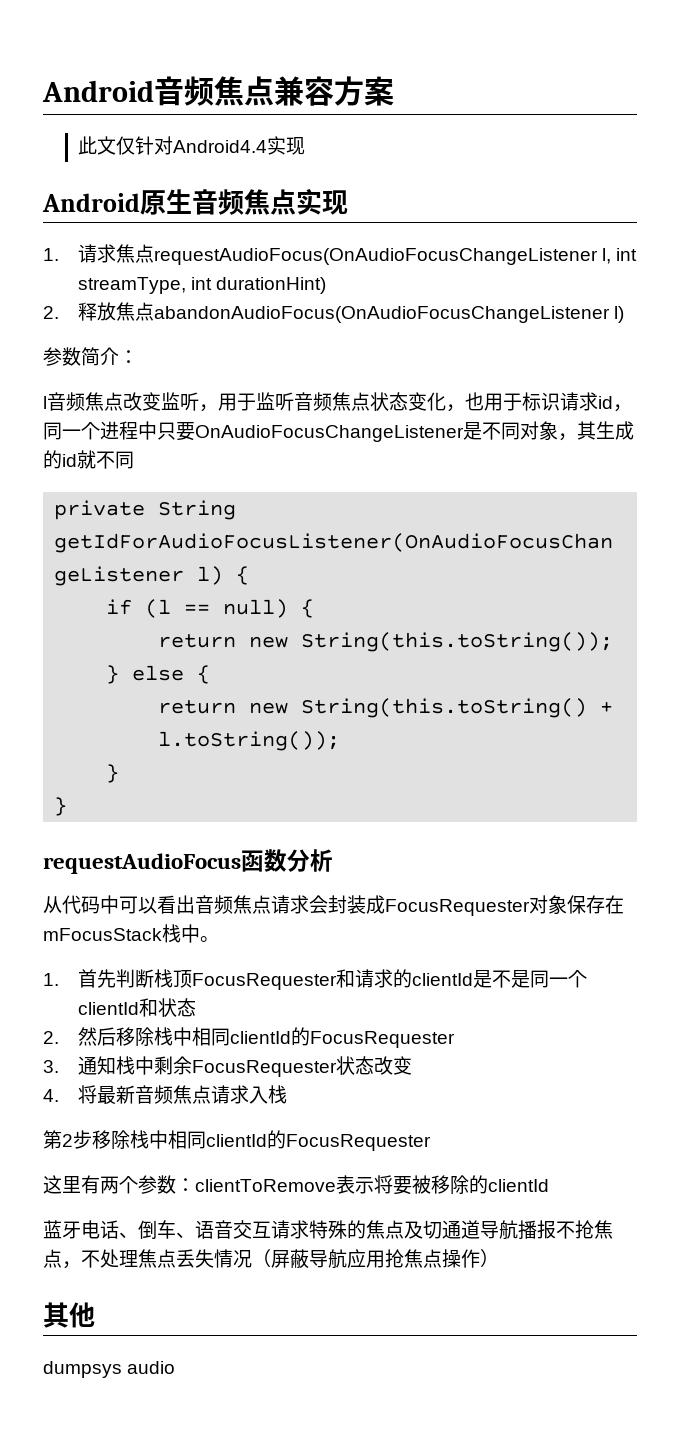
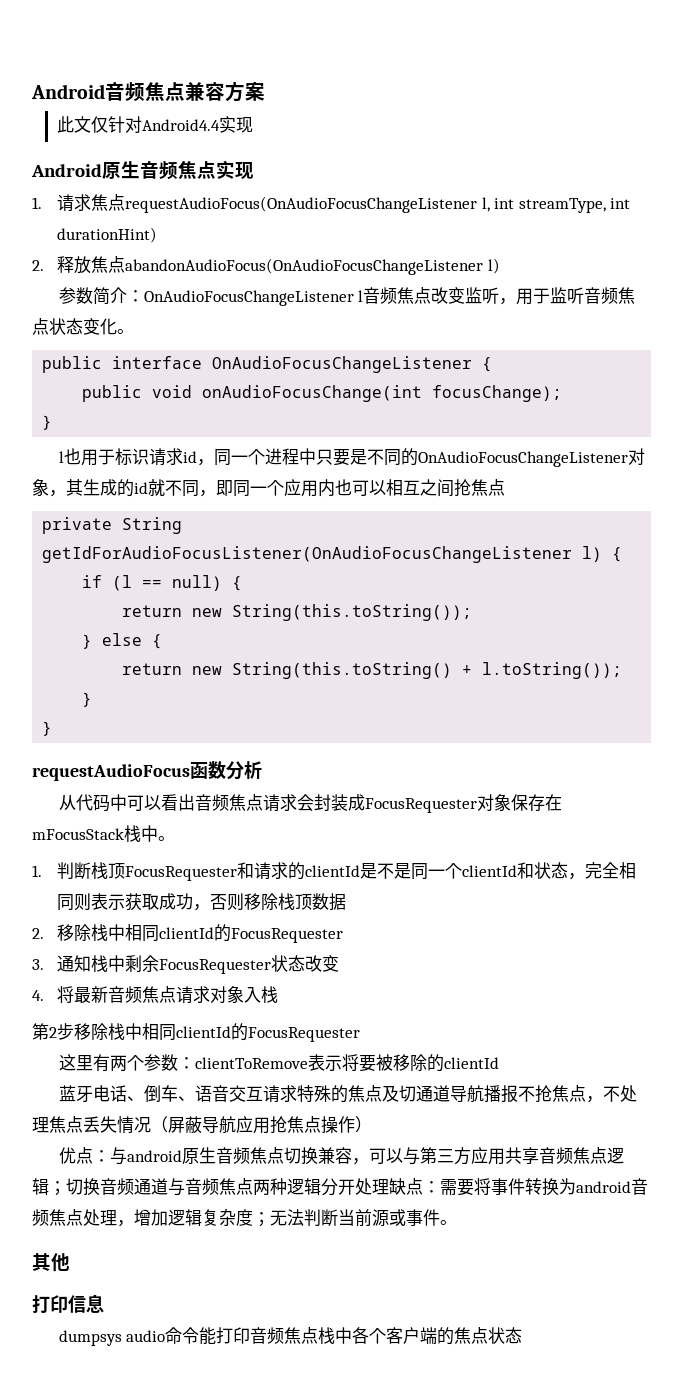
- 参数简介：
- l音频焦点改变监听，用于监听音频焦点状态变化，也用于标识请求id，同一个进程中只要OnAudioFocusChangeListener是不同对象，其生成的id就不同
+ 参数简介：OnAudioFocusChangeListener l音频焦点改变监听，用于监听音频焦点状态变化。
+ public interface OnAudioFocusChangeListener {
+ public void onAudioFocusChange(int focusChange);
+ }
+ l也用于标识请求id，同一个进程中只要是不同的OnAudioFocusChangeListener对象，其生成的id就不同，即同一个应用内也可以相互之间抢焦点
- 1.首先判断栈顶FocusRequester和请求的clientId是不是同一个clientId和状态
- 2.然后移除栈中相同clientId的FocusRequester
+ 1.判断栈顶FocusRequester和请求的clientId是不是同一个clientId和状态，完全相同则表示获取成功，否则移除栈顶数据
+ 2.移除栈中相同clientId的FocusRequester
- 4.将最新音频焦点请求入栈
+ 4.将最新音频焦点请求对象入栈
+ 优点：与android原生音频焦点切换兼容，可以与第三方应用共享音频焦点逻辑；切换音频通道与音频焦点两种逻辑分开处理缺点：需要将事件转换为android音频焦点处理，增加逻辑复杂度；无法判断当前源或事件。
+ 打印信息
- dumpsys audio
+ dumpsys audio命令能打印音频焦点栈中各个客户端的焦点状态

